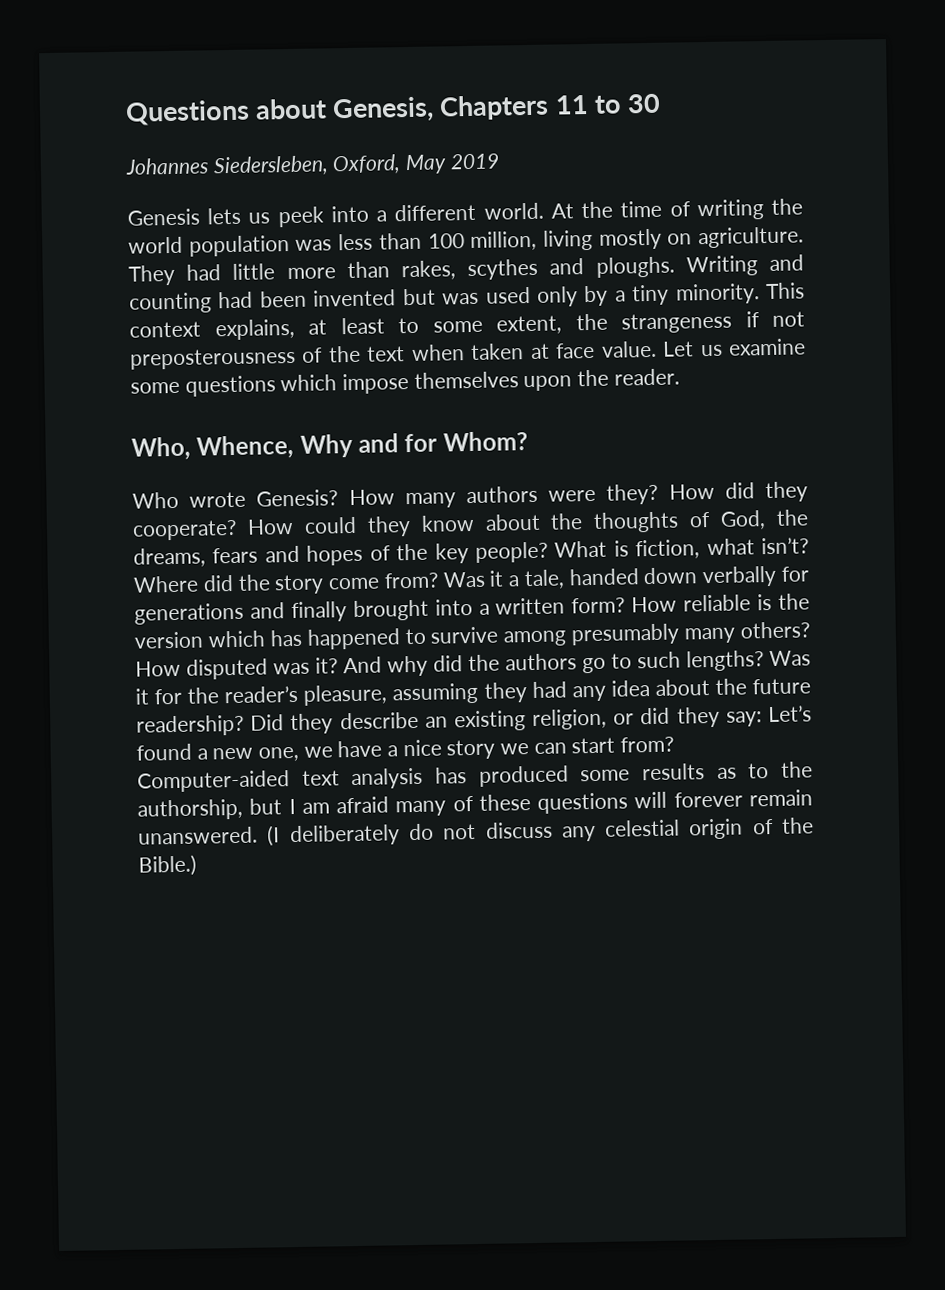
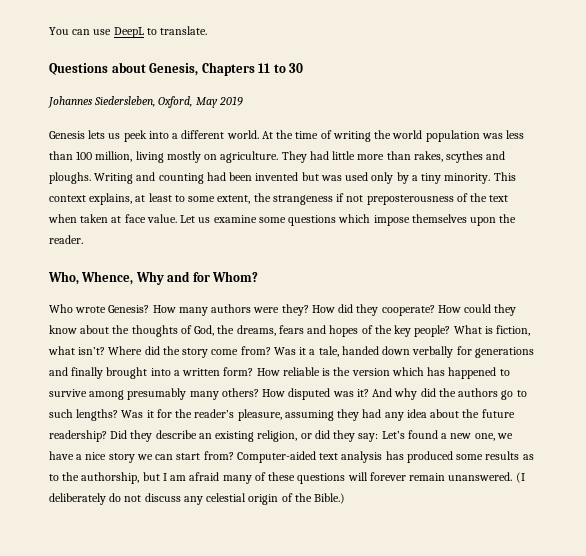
+ You can use DeepL to translate.

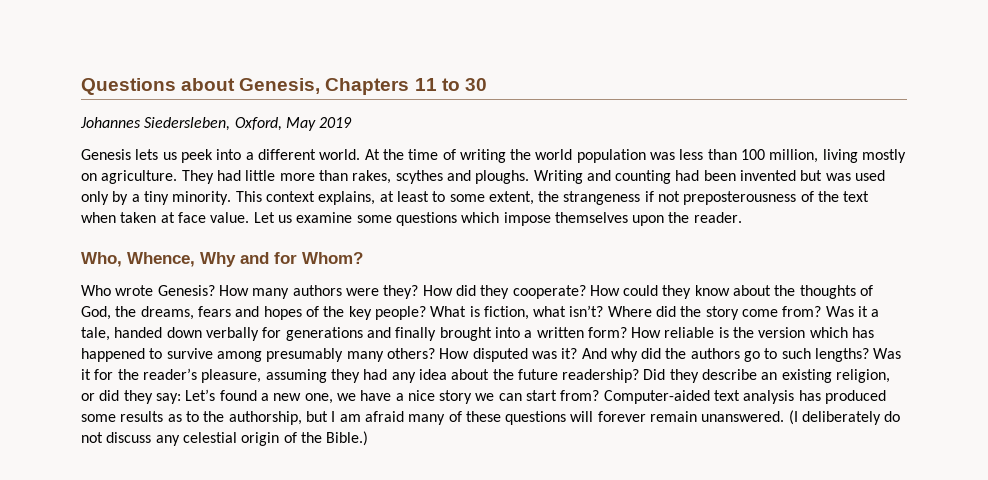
- You can use DeepL to translate.

